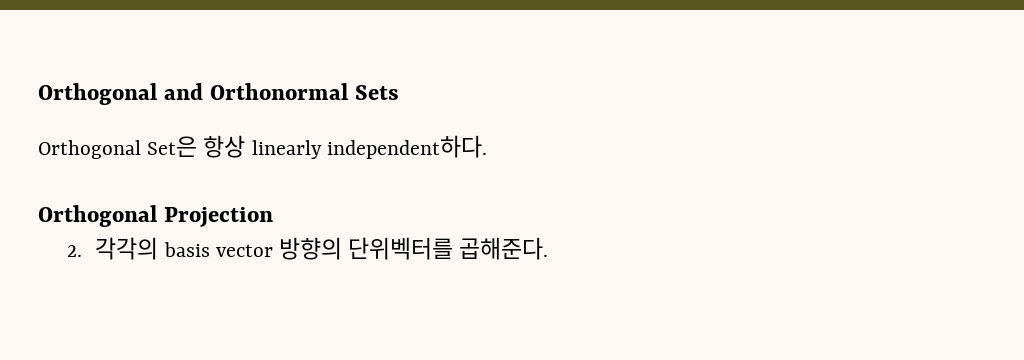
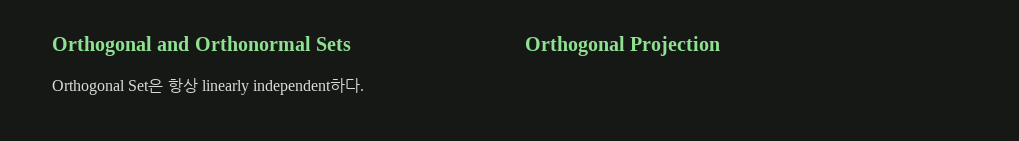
- 2. 각각의 basis vector 방향의 단위벡터를 곱해준다.

